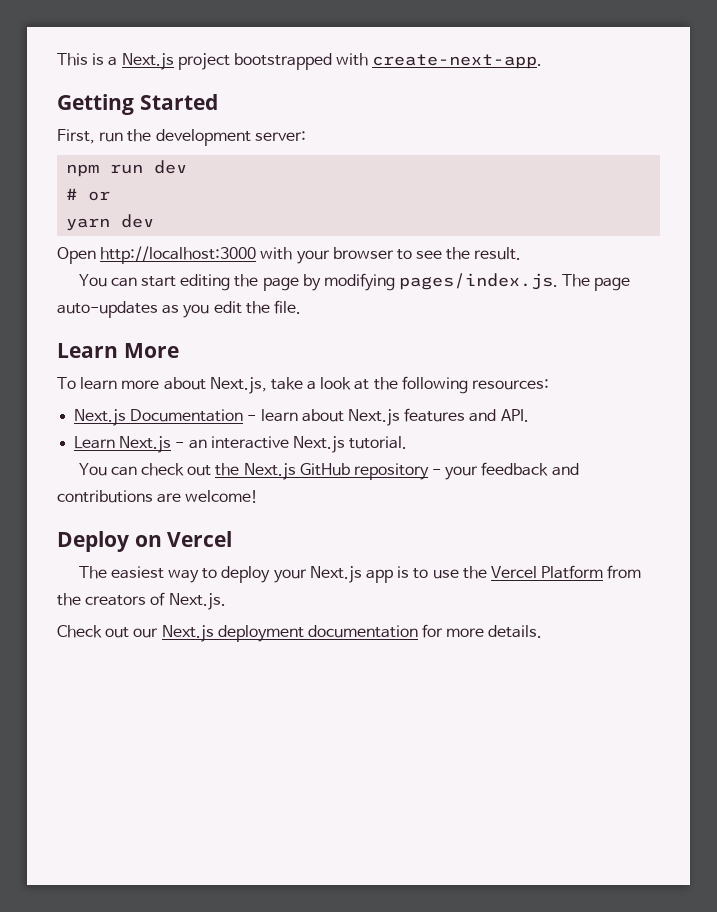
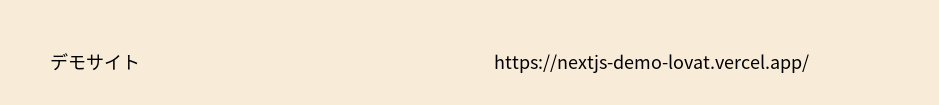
- This is a Next.js project bootstrapped with create-next-app.
- Getting Started
- First, run the development server:
- npm run dev
- # or
- yarn dev
- Open http://localhost:3000 with your browser to see the result.
- You can start editing the page by modifying pages/index.js. The page auto-updates as you edit the file.
- Learn More
- To learn more about Next.js, take a look at the following resources:
- Next.js Documentation - learn about Next.js features and API.
- Learn Next.js - an interactive Next.js tutorial.
- You can check out the Next.js GitHub repository - your feedback and contributions are welcome!
- Deploy on Vercel
- The easiest way to deploy your Next.js app is to use the Vercel Platform from the creators of Next.js.
- Check out our Next.js deployment documentation for more details.
+ デモサイトhttps://nextjs-demo-lovat.vercel.app/

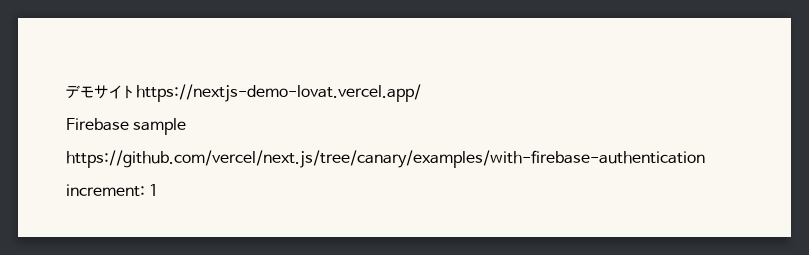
+ Firebase sample
+ https://github.com/vercel/next.js/tree/canary/examples/with-firebase-authentication
+ increment: 1

